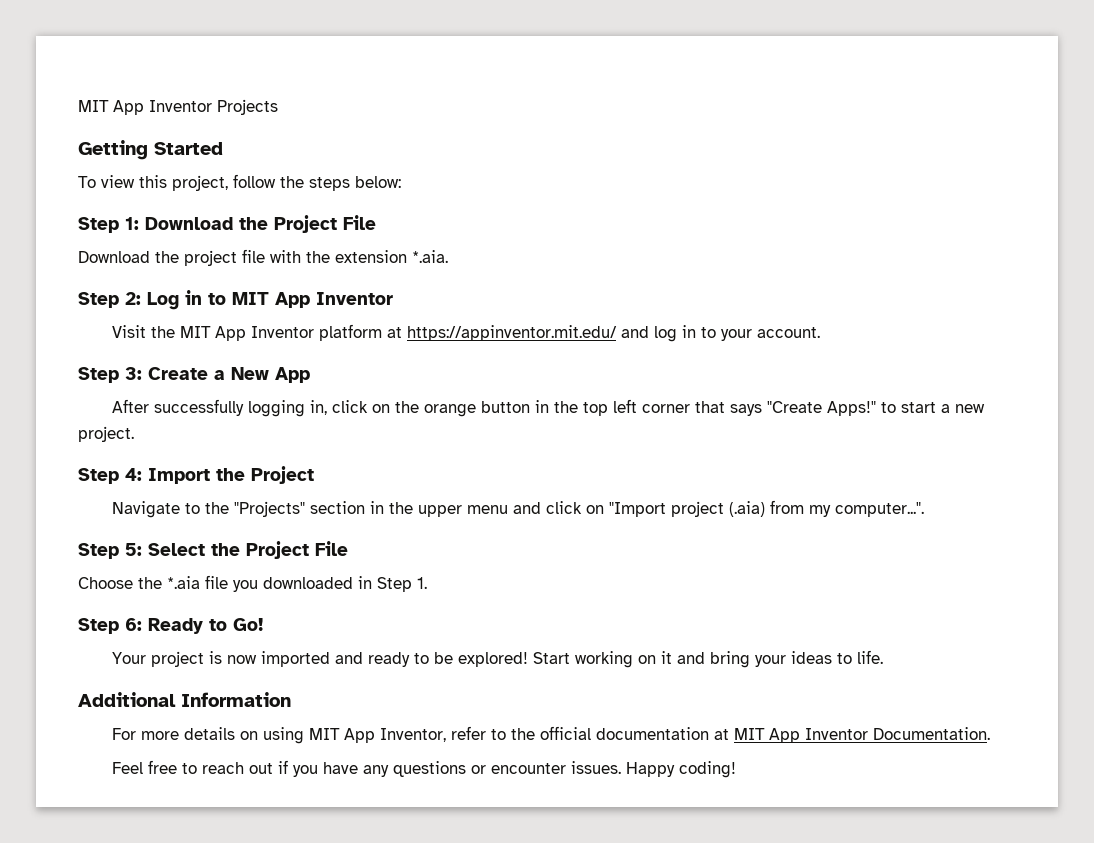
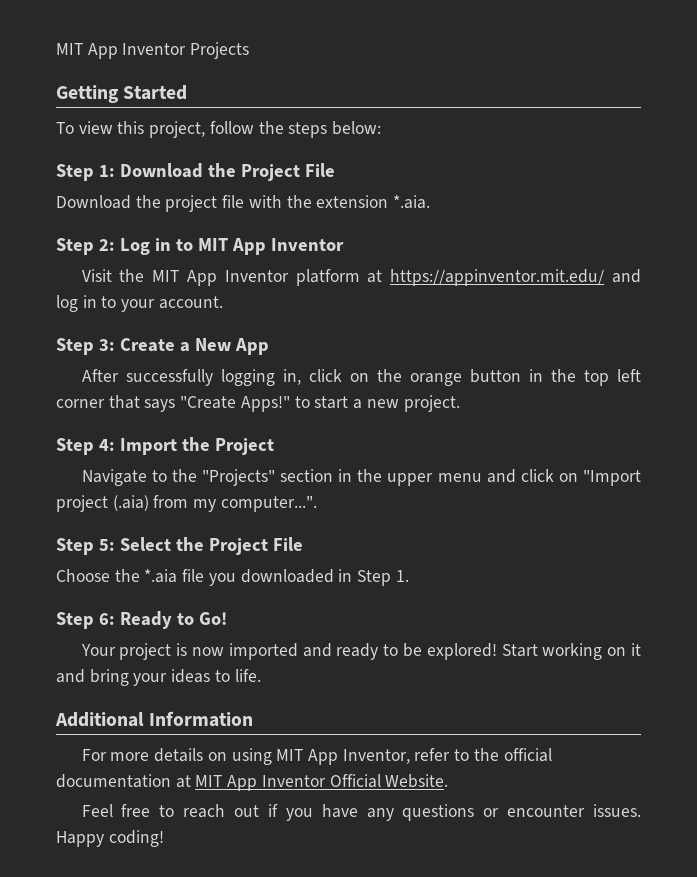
- For more details on using MIT App Inventor, refer to the official documentation at MIT App Inventor Documentation.
+ For more details on using MIT App Inventor, refer to the official documentation at MIT App Inventor Official Website.

